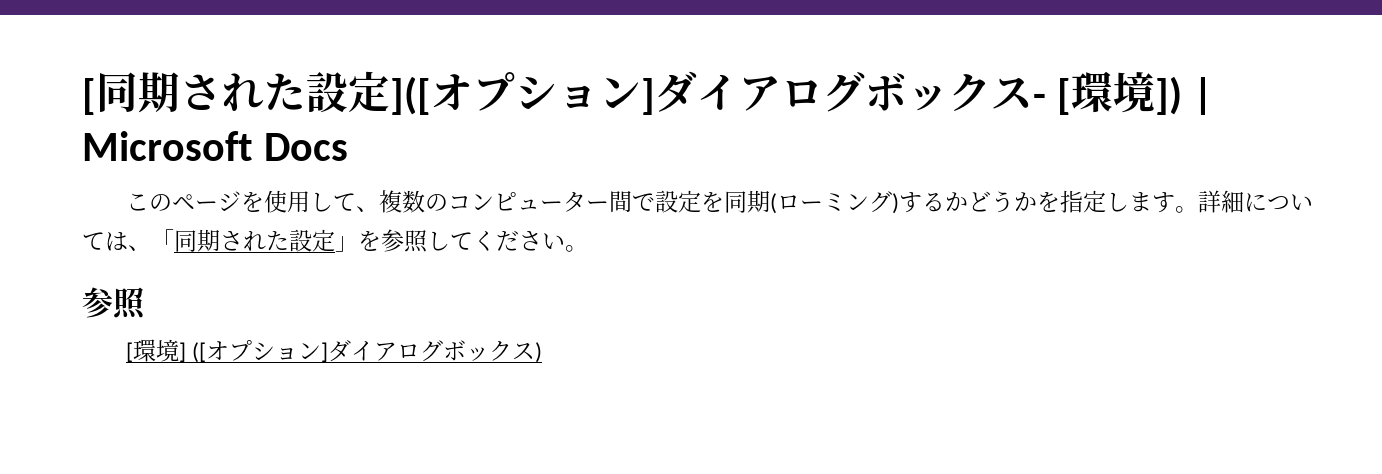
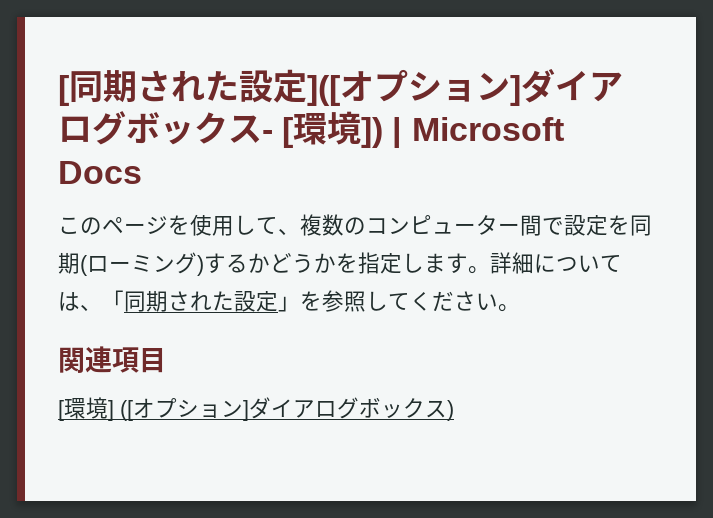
  詳細については、「同期された設定」を参照してください。
- 参照
+ 関連項目

